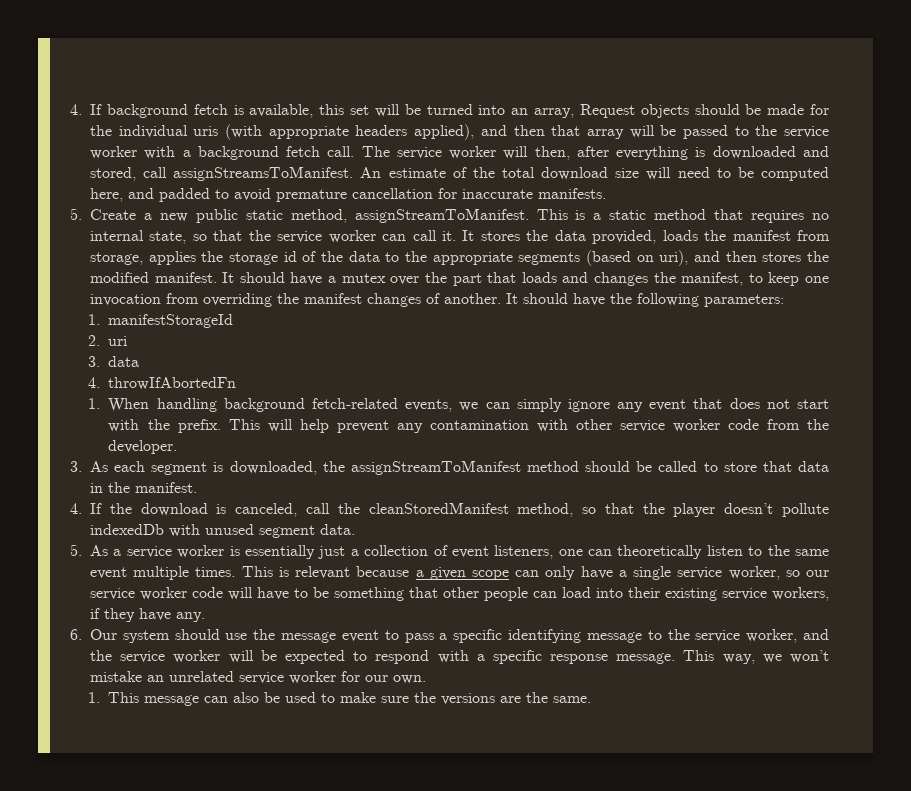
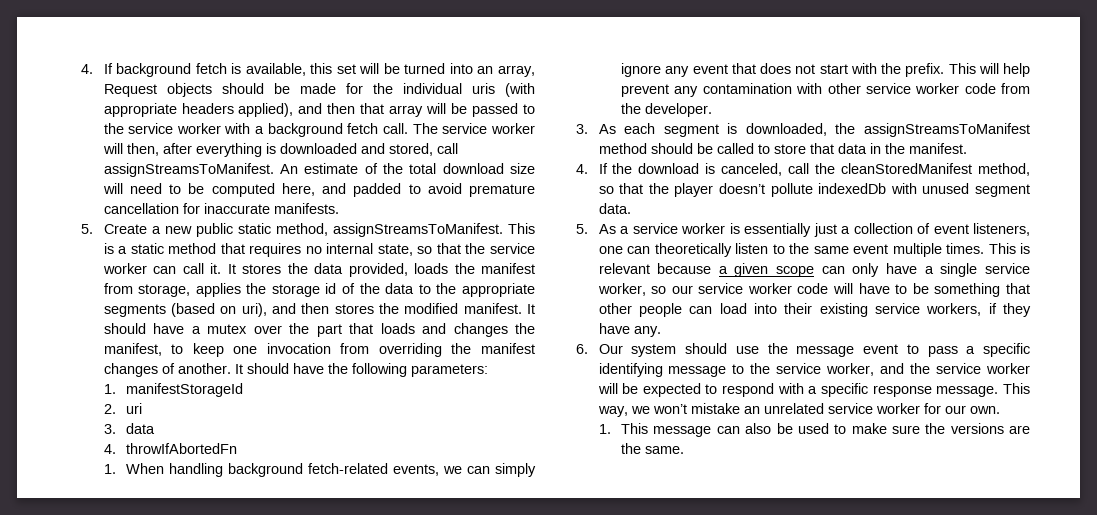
- 5. Create a new public static method, assignStreamToManifest.
+ 5. Create a new public static method, assignStreamsToManifest.
- 3. As each segment is downloaded, the assignStreamToManifest method should be called to store that data in the manifest.
+ 3. As each segment is downloaded, the assignStreamsToManifest method should be called to store that data in the manifest.

